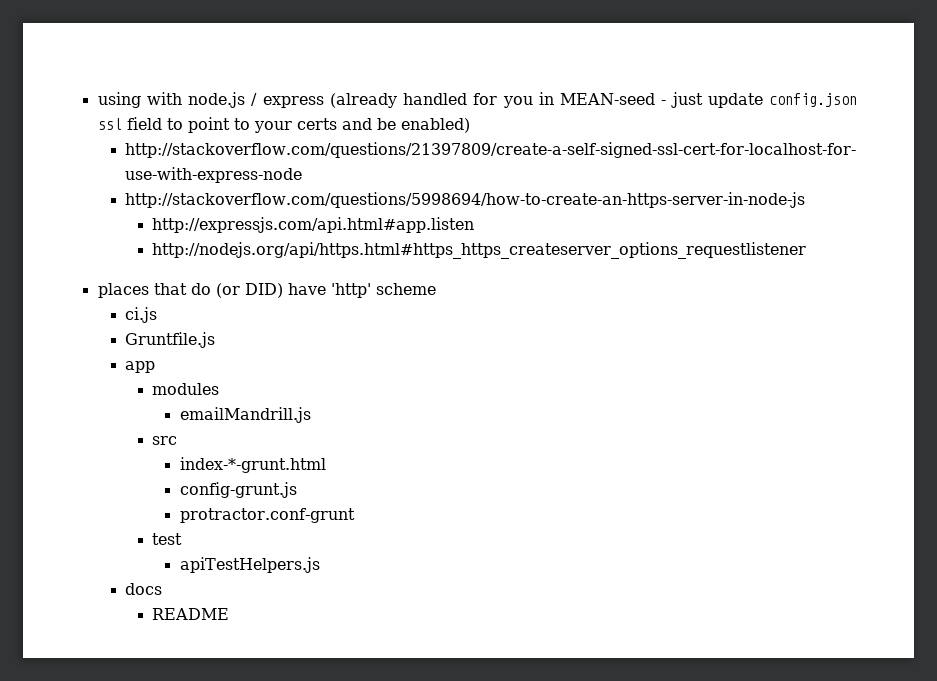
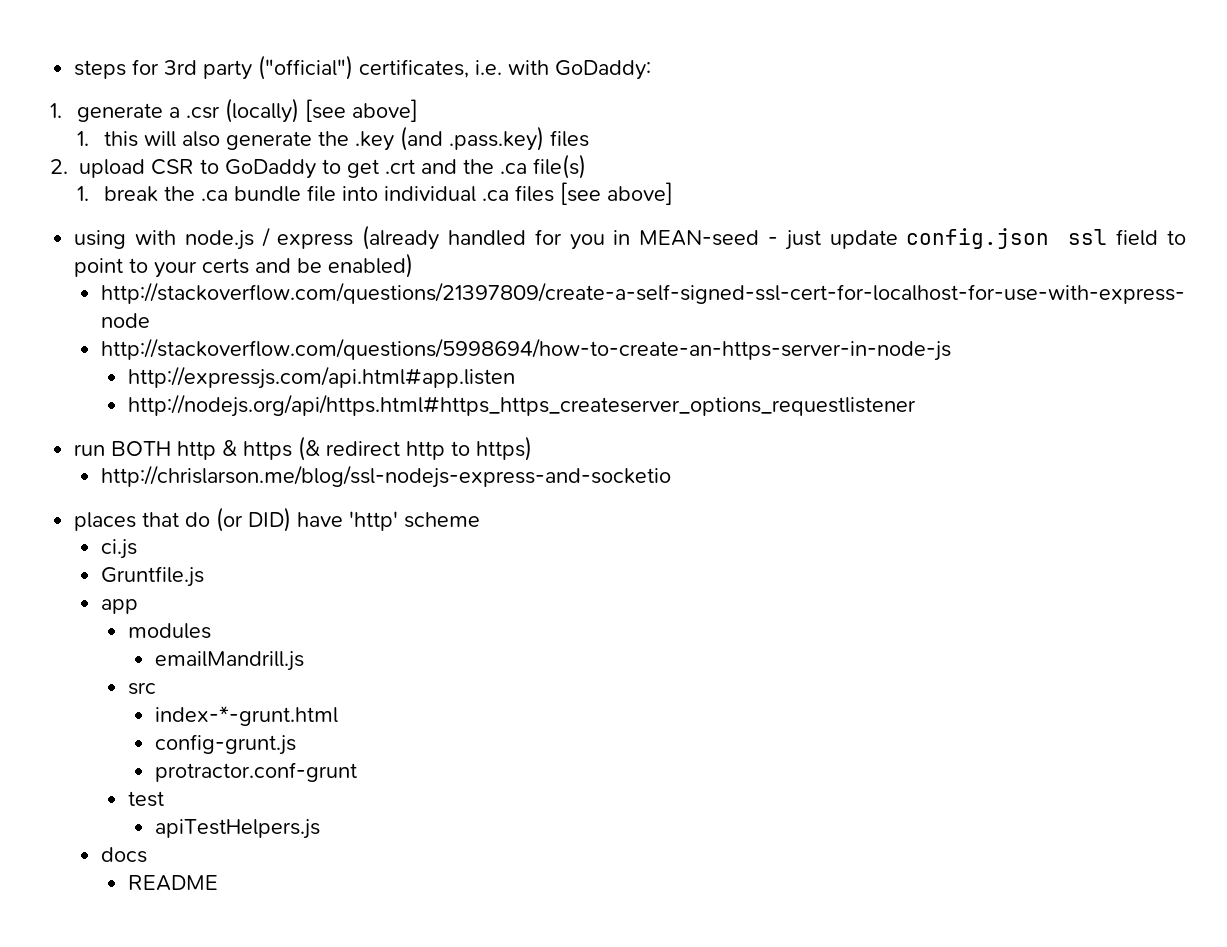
+ steps for 3rd party ("official") certificates, i.e. with GoDaddy:
+ 1. generate a .csr (locally) [see above]
+ 1. this will also generate the .key (and .pass.key) files
+ 2. upload CSR to GoDaddy to get .crt and the .ca file(s)
+ 1. break the .ca bundle file into individual .ca files [see above]
+ run BOTH http & https (& redirect http to https)
+ http://chrislarson.me/blog/ssl-nodejs-express-and-socketio

